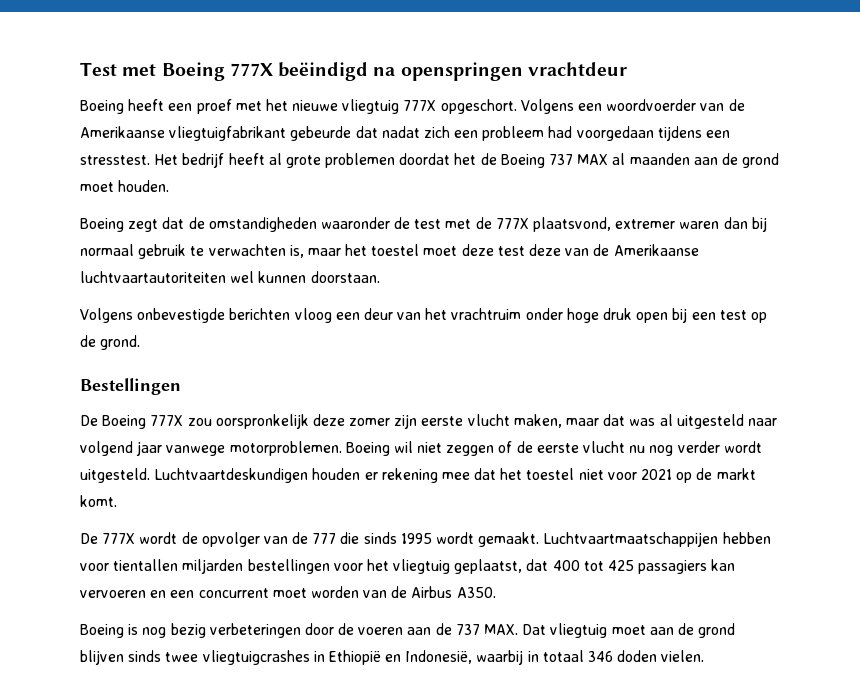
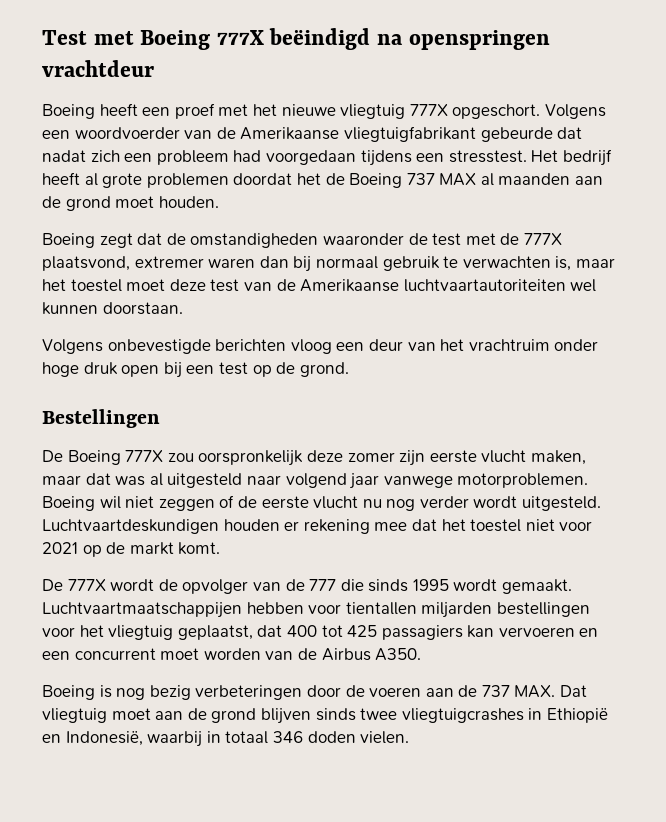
- Boeing zegt dat de omstandigheden waaronder de test met de 777X plaatsvond, extremer waren dan bij normaal gebruik te verwachten is, maar het toestel moet deze test deze van de Amerikaanse luchtvaartautoriteiten wel kunnen doorstaan.
+ Boeing zegt dat de omstandigheden waaronder de test met de 777X plaatsvond, extremer waren dan bij normaal gebruik te verwachten is, maar het toestel moet deze test van de Amerikaanse luchtvaartautoriteiten wel kunnen doorstaan.

